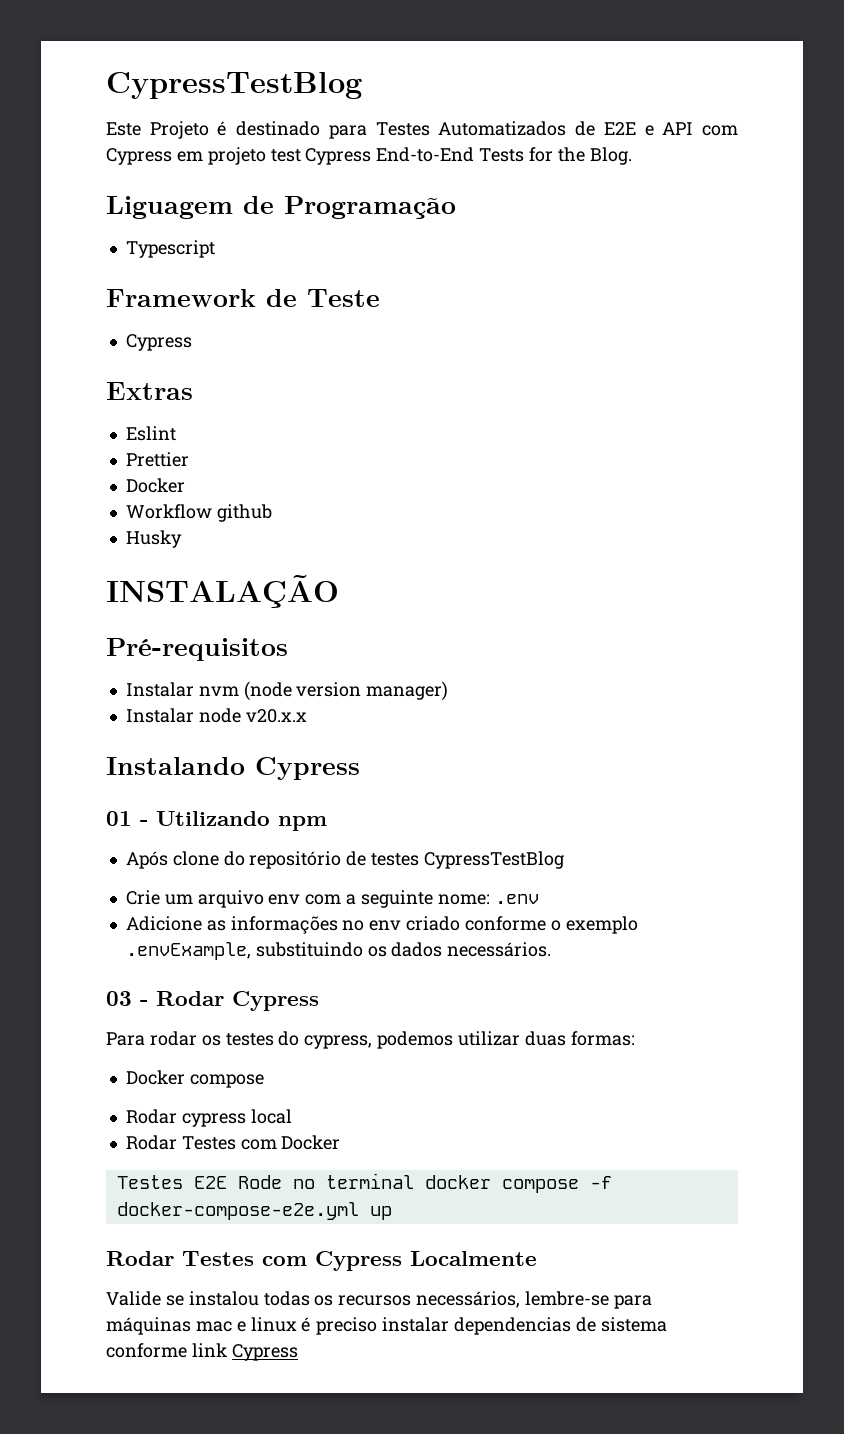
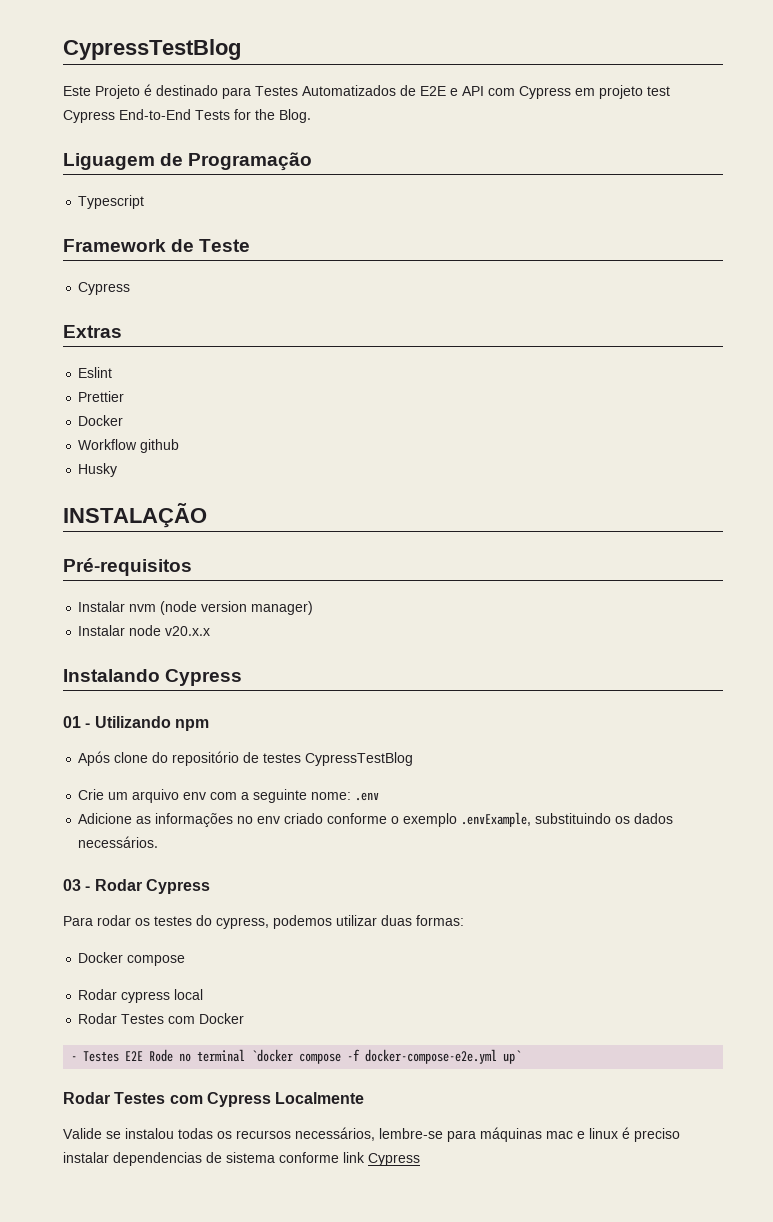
- Testes E2E Rode no terminal docker compose -f docker-compose-e2e.yml up
+ - Testes E2E Rode no terminal `docker compose -f docker-compose-e2e.yml up`

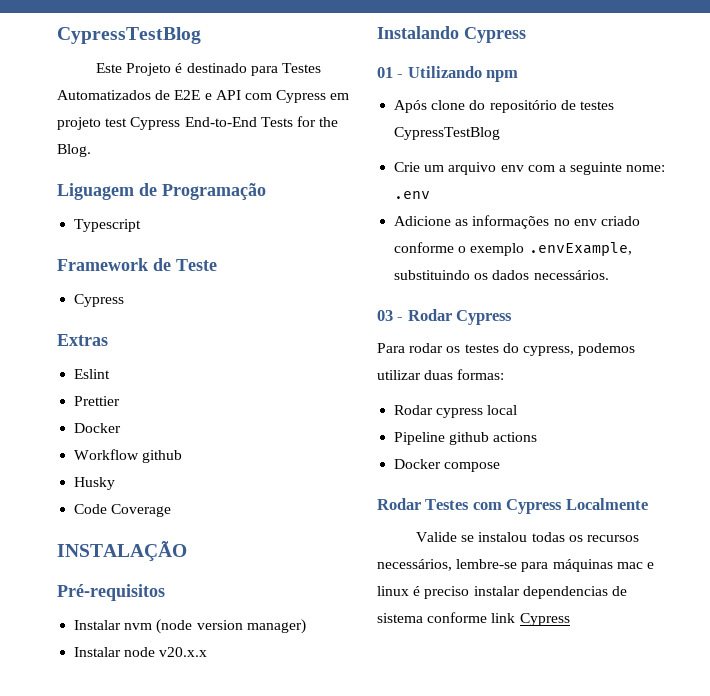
+ Code Coverage
- Docker compose
- Rodar Testes com Docker
- - Testes E2E Rode no terminal `docker compose -f docker-compose-e2e.yml up`
+ Pipeline github actions
+ Docker compose

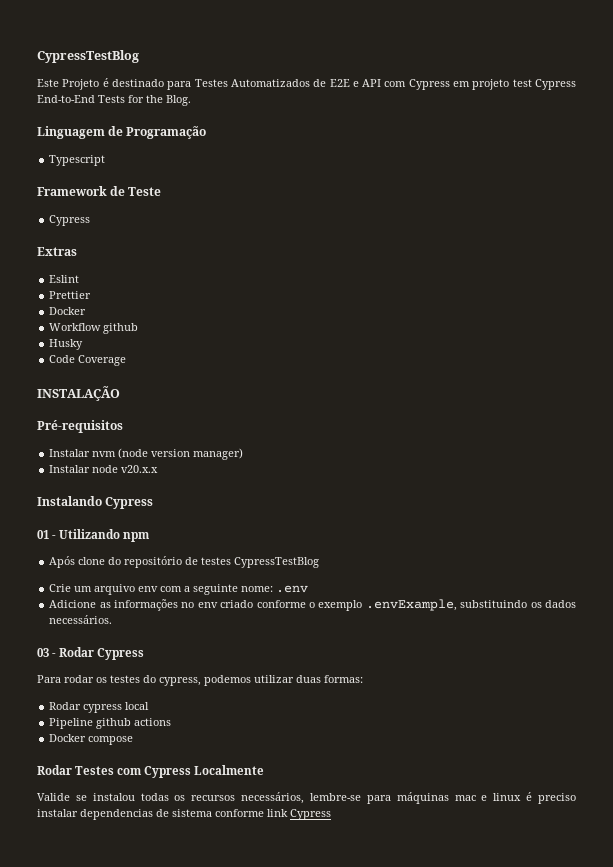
- Liguagem de Programação
+ Linguagem de Programação

